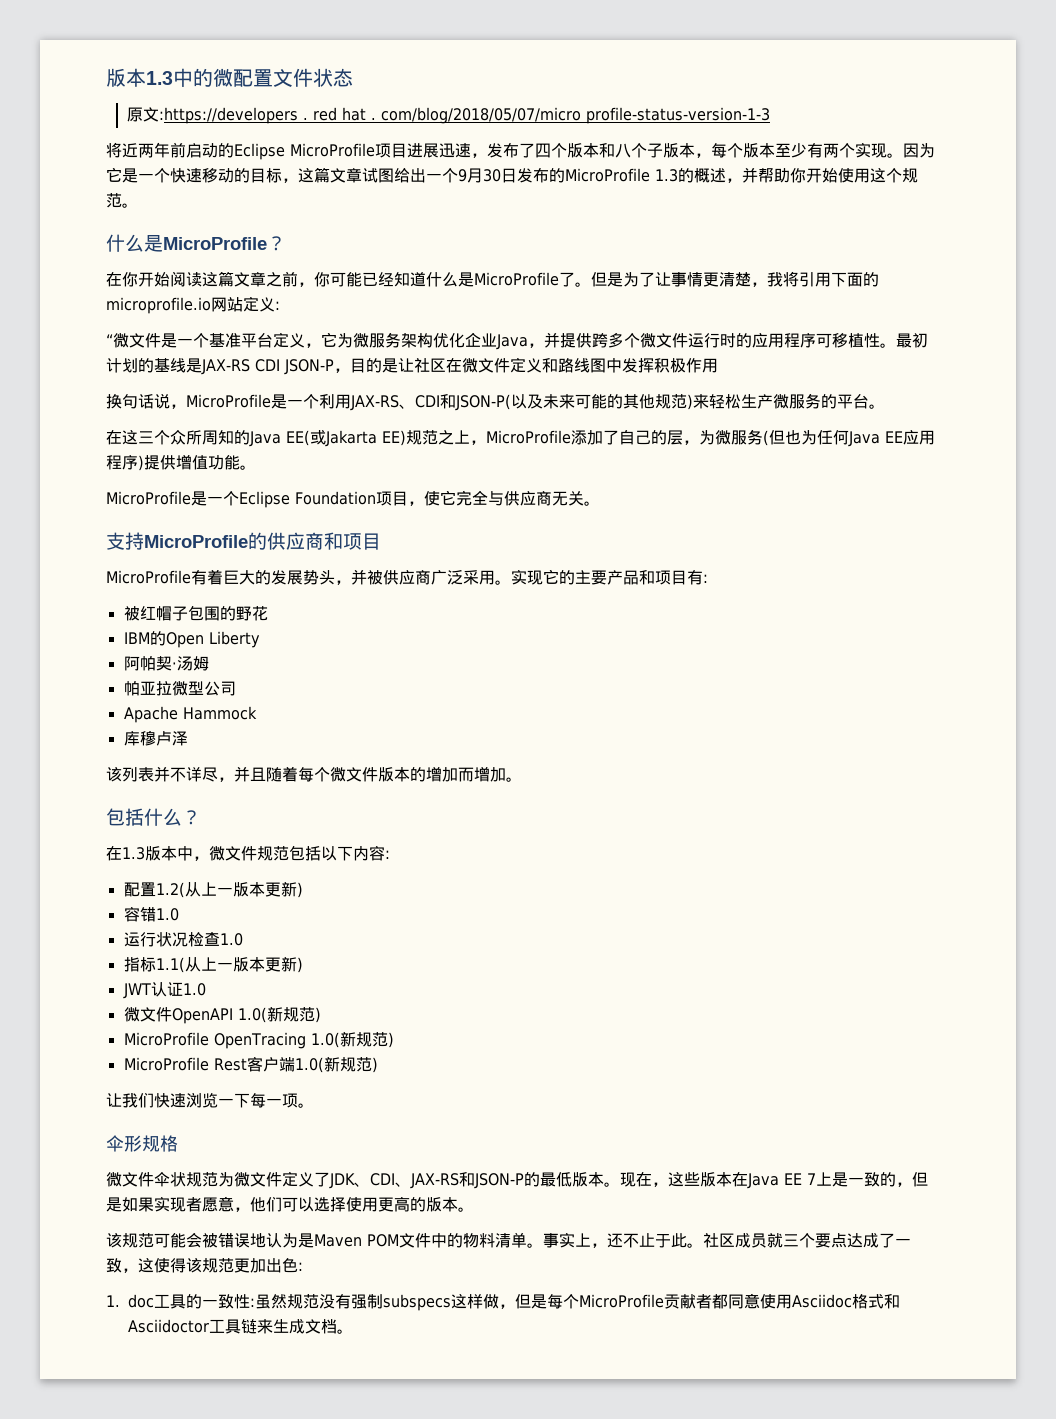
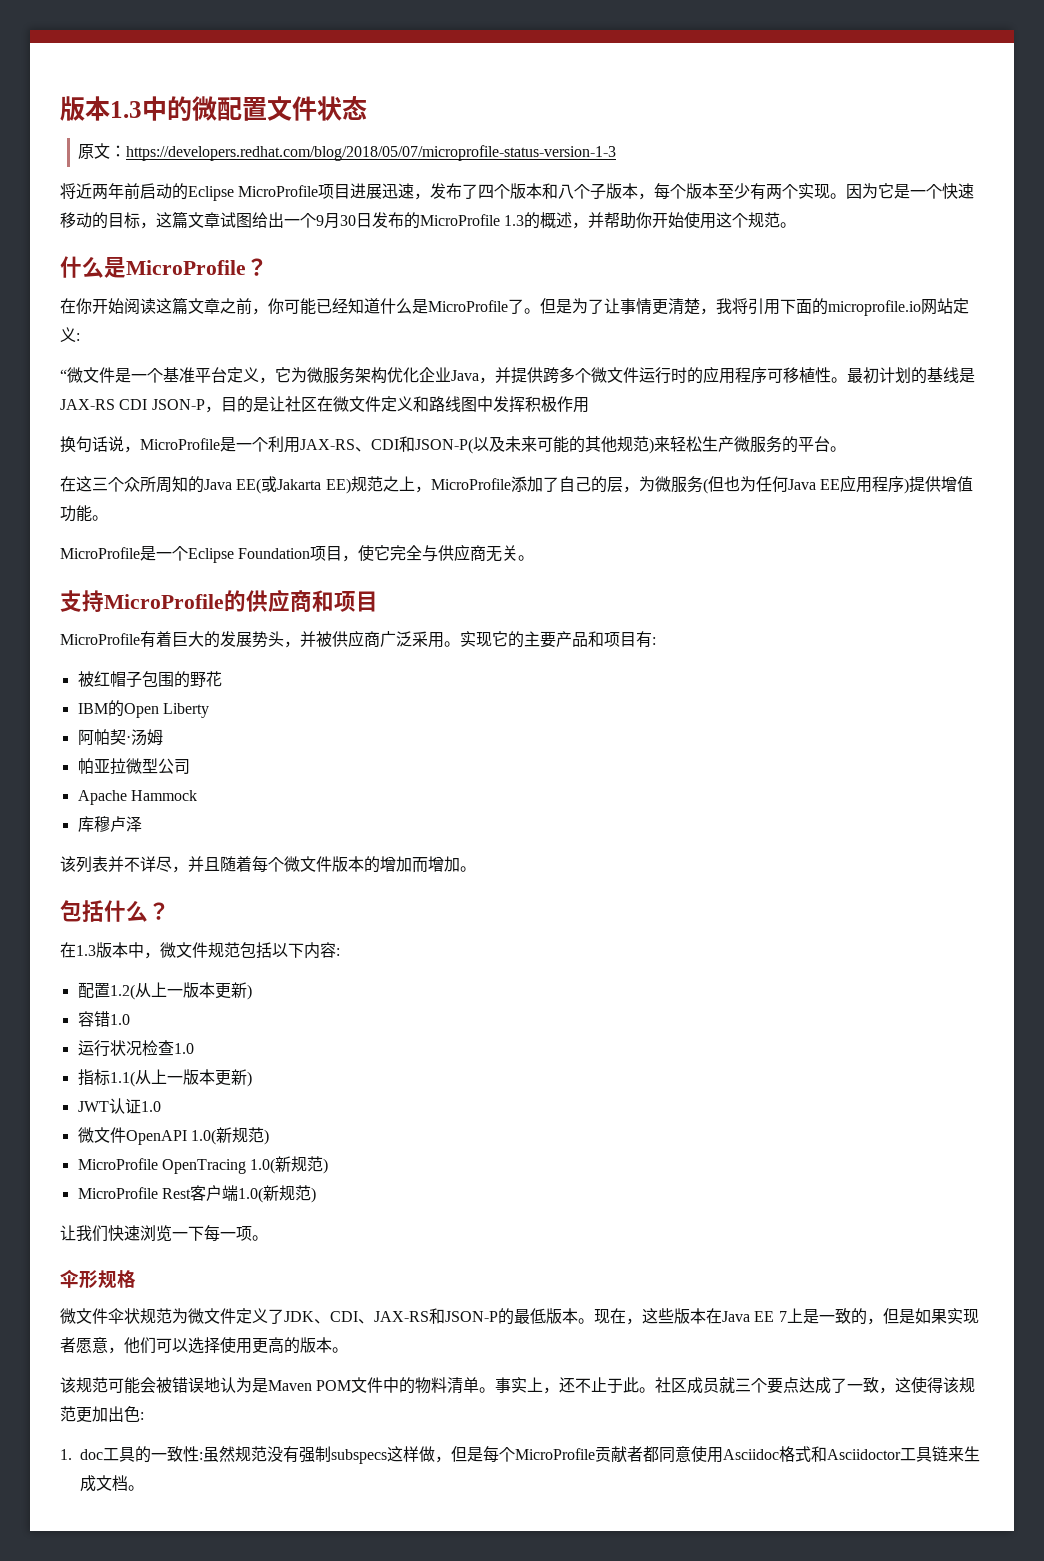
- 原文:https://developers . red hat . com/blog/2018/05/07/micro profile-status-version-1-3
+ 原文：https://developers.redhat.com/blog/2018/05/07/microprofile-status-version-1-3

